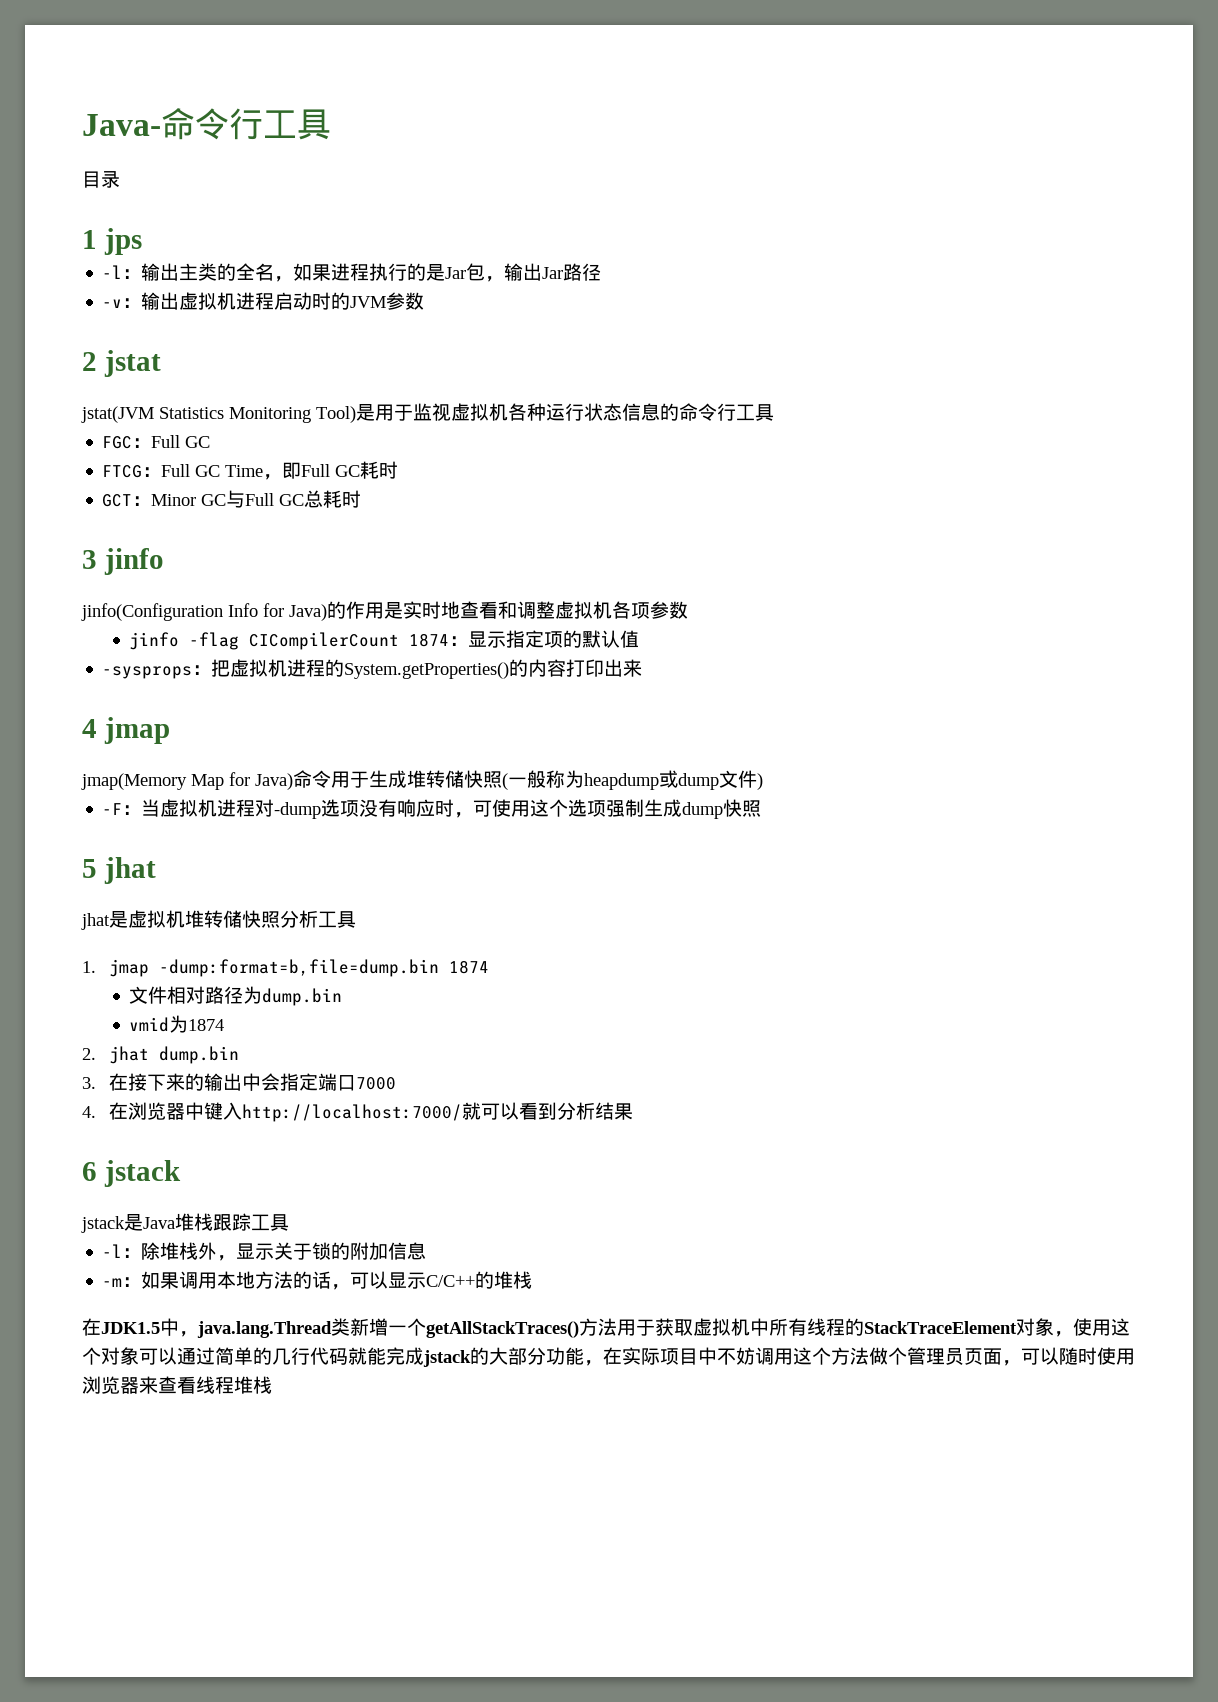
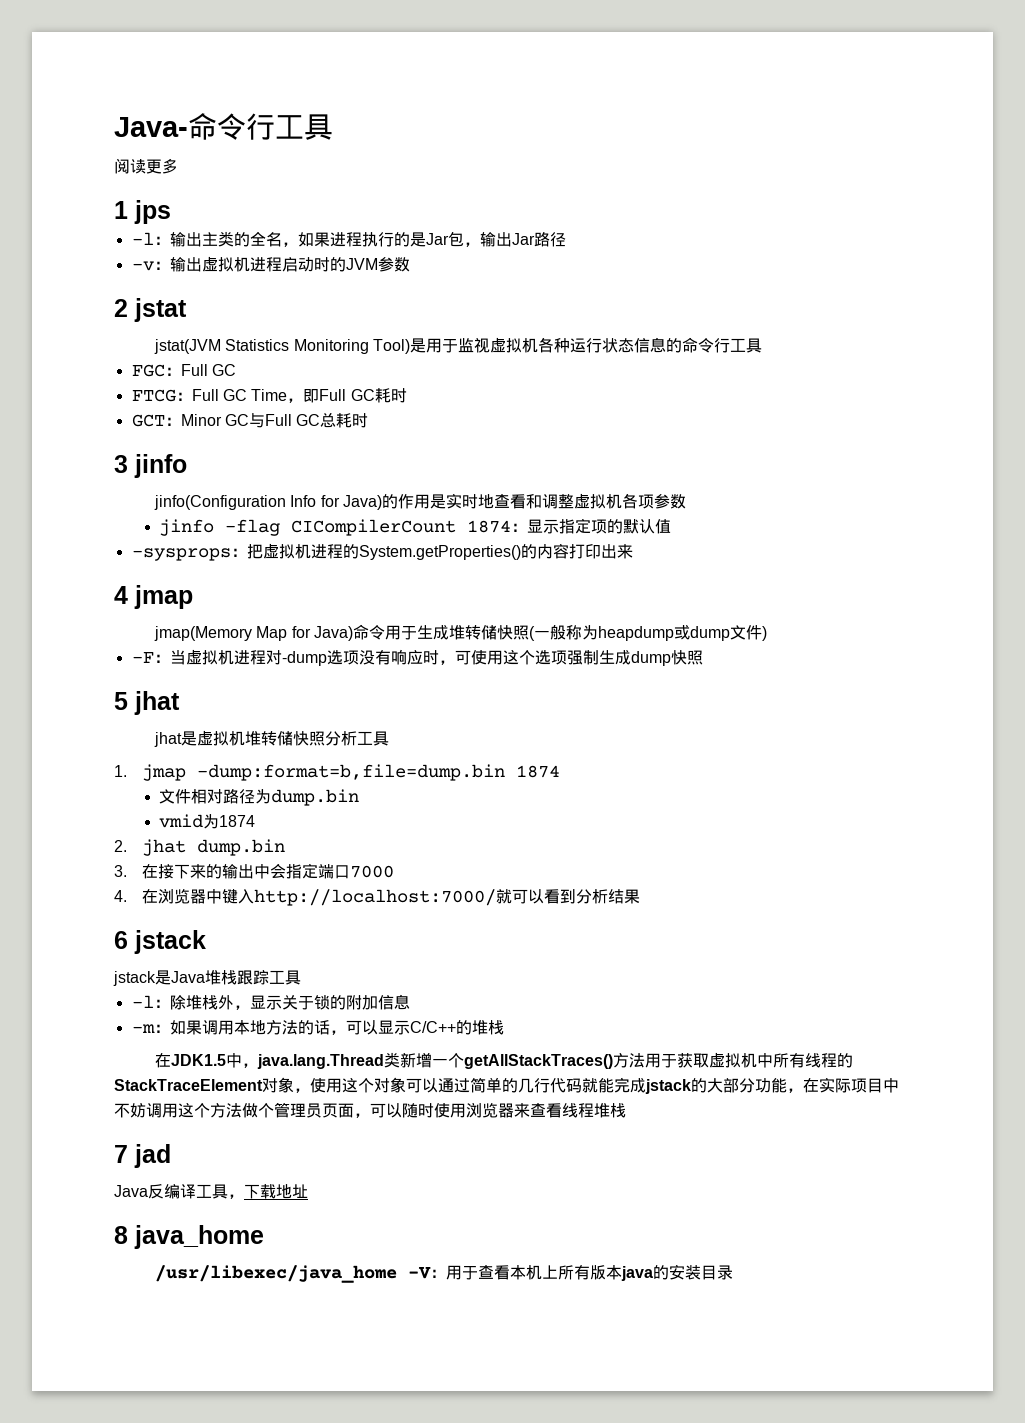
- 目录
+ 阅读更多
+ 7 jad
+ Java反编译工具，下载地址
+ 8 java_home
+ /usr/libexec/java_home -V：用于查看本机上所有版本java的安装目录

